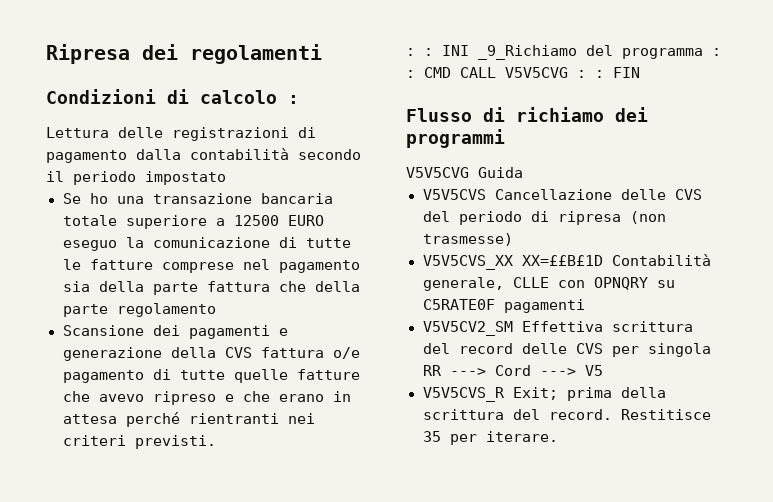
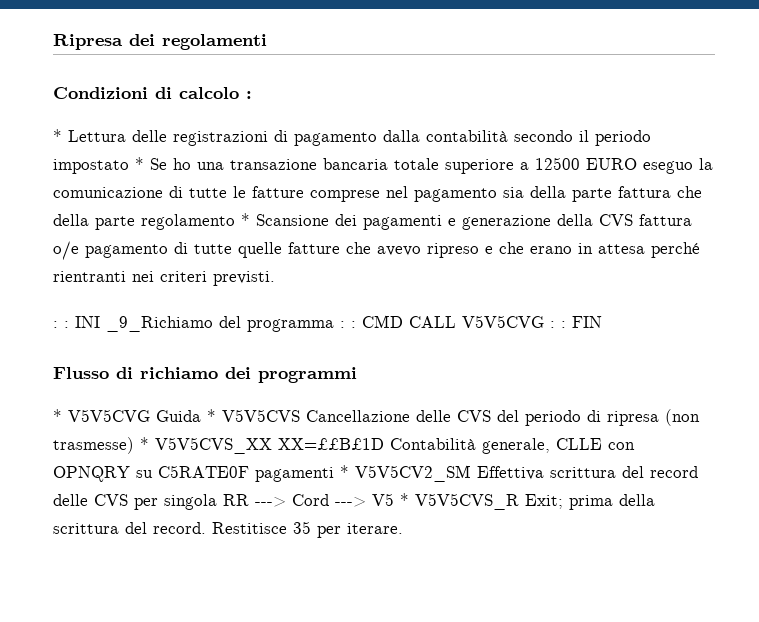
- Lettura delle registrazioni di pagamento dalla contabilità secondo il periodo impostato
- Se ho una transazione bancaria totale superiore a 12500 EURO eseguo la comunicazione di tutte le fatture comprese nel pagamento sia della parte fattura che della parte regolamento
- Scansione dei pagamenti e generazione della CVS fattura o/e pagamento di tutte quelle fatture che avevo ripreso e che erano in attesa perché rientranti nei criteri previsti.
+ * Lettura delle registrazioni di pagamento dalla contabilità secondo il periodo impostato * Se ho una transazione bancaria totale superiore a 12500 EURO eseguo la comunicazione di tutte le fatture comprese nel pagamento sia della parte fattura che della parte regolamento * Scansione dei pagamenti e generazione della CVS fattura o/e pagamento di tutte quelle fatture che avevo ripreso e che erano in attesa perché rientranti nei criteri previsti.
- V5V5CVG Guida
- V5V5CVS Cancellazione delle CVS del periodo di ripresa (non trasmesse)
- V5V5CVS_XX XX=££B£1D Contabilità generale, CLLE con OPNQRY su C5RATE0F pagamenti
- V5V5CV2_SM Effettiva scrittura del record delle CVS per singola RR ---> Cord ---> V5
- V5V5CVS_R Exit; prima della scrittura del record.
+ * V5V5CVG Guida * V5V5CVS Cancellazione delle CVS del periodo di ripresa (non trasmesse) * V5V5CVS_XX XX=££B£1D Contabilità generale, CLLE con OPNQRY su C5RATE0F pagamenti * V5V5CV2_SM Effettiva scrittura del record delle CVS per singola RR ---> Cord ---> V5 * V5V5CVS_R Exit; prima della scrittura del record.

